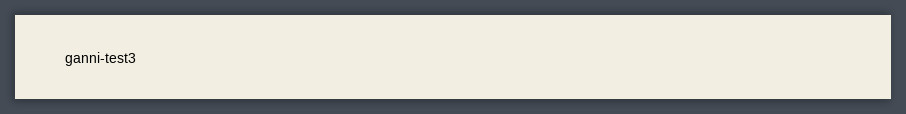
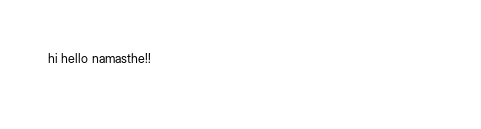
- ganni-test3
+ hi hello namasthe!!

